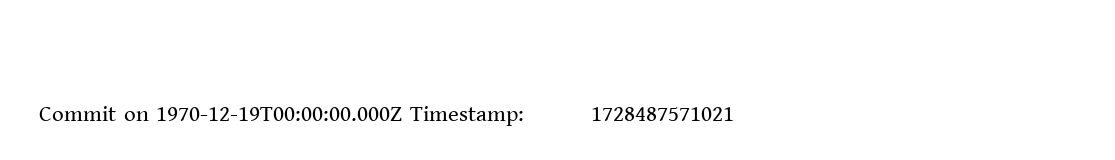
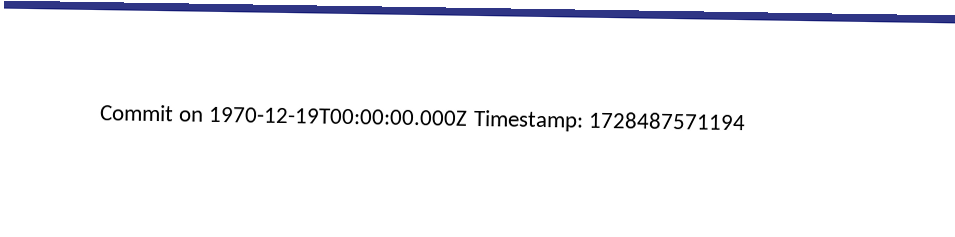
- Commit on 1970-12-19T00:00:00.000Z Timestamp: 1728487571021
+ Commit on 1970-12-19T00:00:00.000Z Timestamp: 1728487571194

